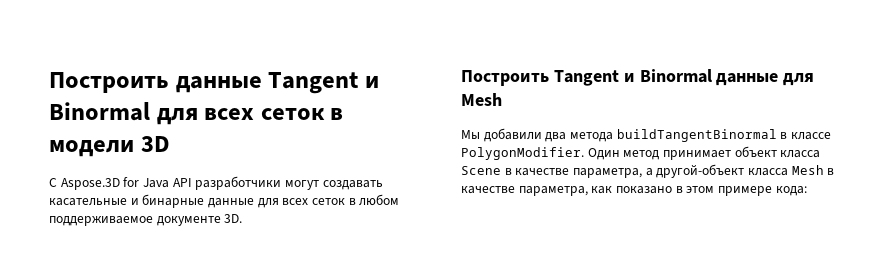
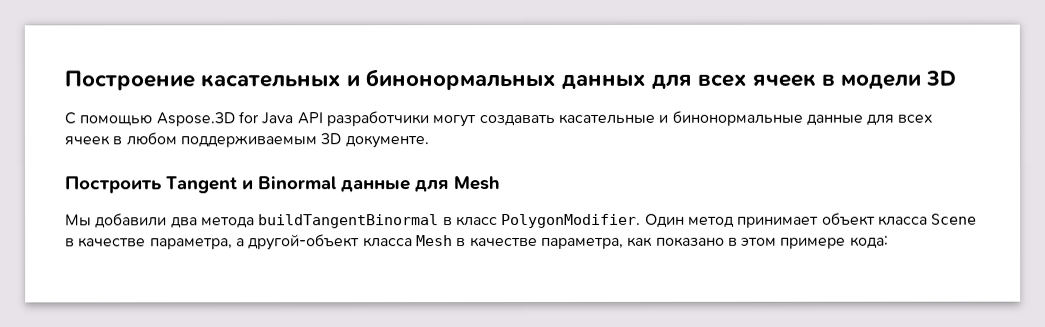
- Построить данные Tangent и Binormal для всех сеток в модели 3D
+ Построение касательных и бинонормальных данных для всех ячеек в модели 3D
- С Aspose.3D for Java API разработчики могут создавать касательные и бинарные данные для всех сеток в любом поддерживаемое документе 3D.
+ С помощью Aspose.3D for Java API разработчики могут создавать касательные и бинонормальные данные для всех ячеек в любом поддерживаемым 3D документе.
- Мы добавили два метода buildTangentBinormal в классе PolygonModifier.
+ Мы добавили два метода buildTangentBinormal в класс PolygonModifier.

